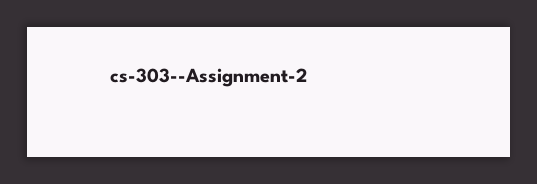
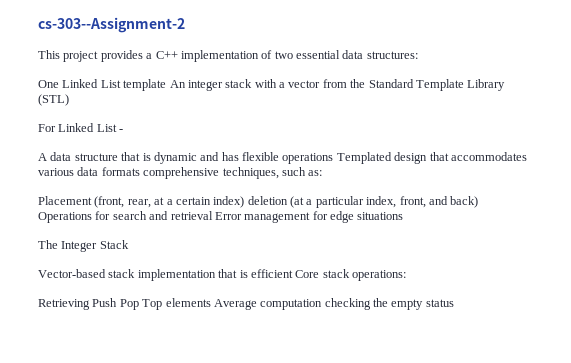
+ This project provides a C++ implementation of two essential data structures:
+ One Linked List template An integer stack with a vector from the Standard Template Library (STL)
+ For Linked List -
+ A data structure that is dynamic and has flexible operations Templated design that accommodates various data formats comprehensive techniques, such as:
+ Placement (front, rear, at a certain index) deletion (at a particular index, front, and back) Operations for search and retrieval Error management for edge situations
+ The Integer Stack
+ Vector-based stack implementation that is efficient Core stack operations:
+ Retrieving Push Pop Top elements Average computation checking the empty status

